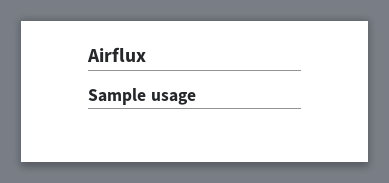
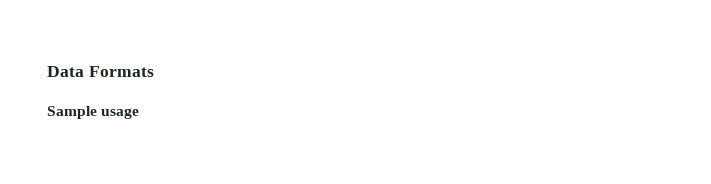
- Airflux
+ Data Formats

